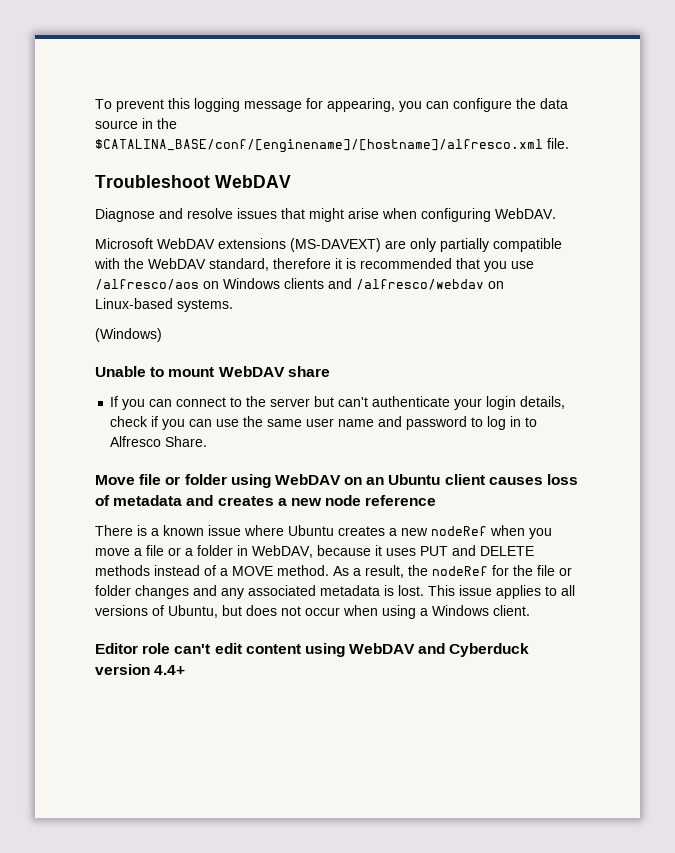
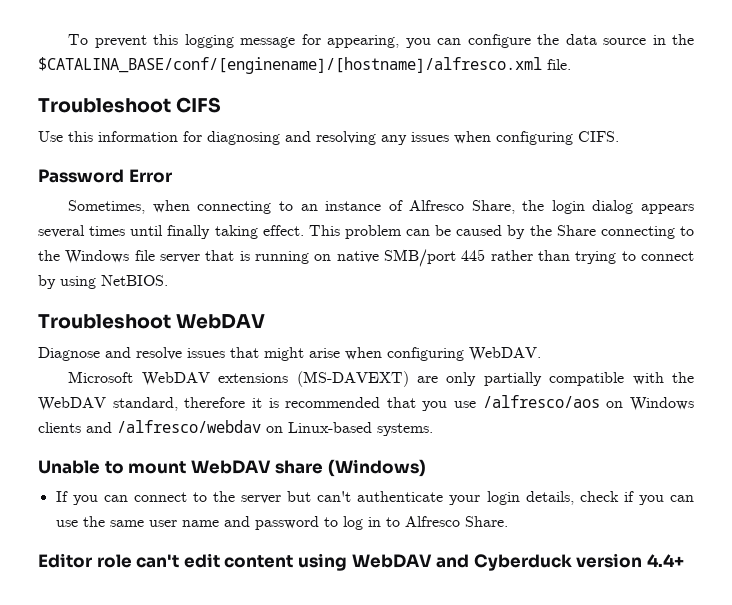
+ Troubleshoot CIFS
+ Use this information for diagnosing and resolving any issues when configuring CIFS.
+ Password Error
+ Sometimes, when connecting to an instance of Alfresco Share, the login dialog appears several times until finally taking effect. This problem can be caused by the Share connecting to the Windows file server that is running on native SMB/port 445 rather than trying to connect by using NetBIOS.
- (Windows)
- Unable to mount WebDAV share
+ Unable to mount WebDAV share (Windows)
- Move file or folder using WebDAV on an Ubuntu client causes loss of metadata and creates a new node reference
- There is a known issue where Ubuntu creates a new nodeRef when you move a file or a folder in WebDAV, because it uses PUT and DELETE methods instead of a MOVE method. As a result, the nodeRef for the file or folder changes and any associated metadata is lost. This issue applies to all versions of Ubuntu, but does not occur when using a Windows client.

